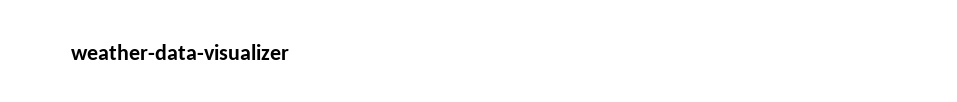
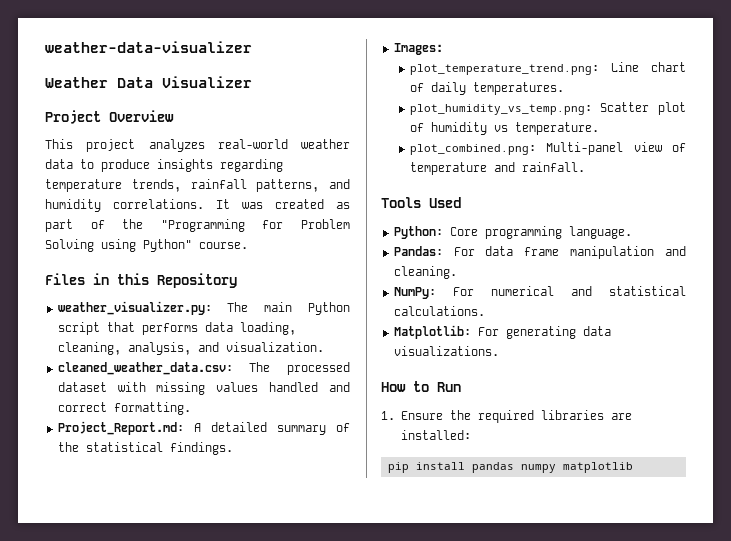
+ Weather Data Visualizer
+ Project Overview
+ This project analyzes real-world weather data to produce insights regarding temperature trends, rainfall patterns, and humidity correlations. It was created as part of the "Programming for Problem Solving using Python" course.
+ Files in this Repository
+ weather_visualizer.py: The main Python script that performs data loading, cleaning, analysis, and visualization.
+ cleaned_weather_data.csv: The processed dataset with missing values handled and correct formatting.
+ Project_Report.md: A detailed summary of the statistical findings.
+ Images:
+ plot_temperature_trend.png: Line chart of daily temperatures.
+ plot_humidity_vs_temp.png: Scatter plot of humidity vs temperature.
+ plot_combined.png: Multi-panel view of temperature and rainfall.
+ Tools Used
+ Python: Core programming language.
+ Pandas: For data frame manipulation and cleaning.
+ NumPy: For numerical and statistical calculations.
+ Matplotlib: For generating data visualizations.
+ How to Run
+ 1. Ensure the required libraries are installed:
+ pip install pandas numpy matplotlib

